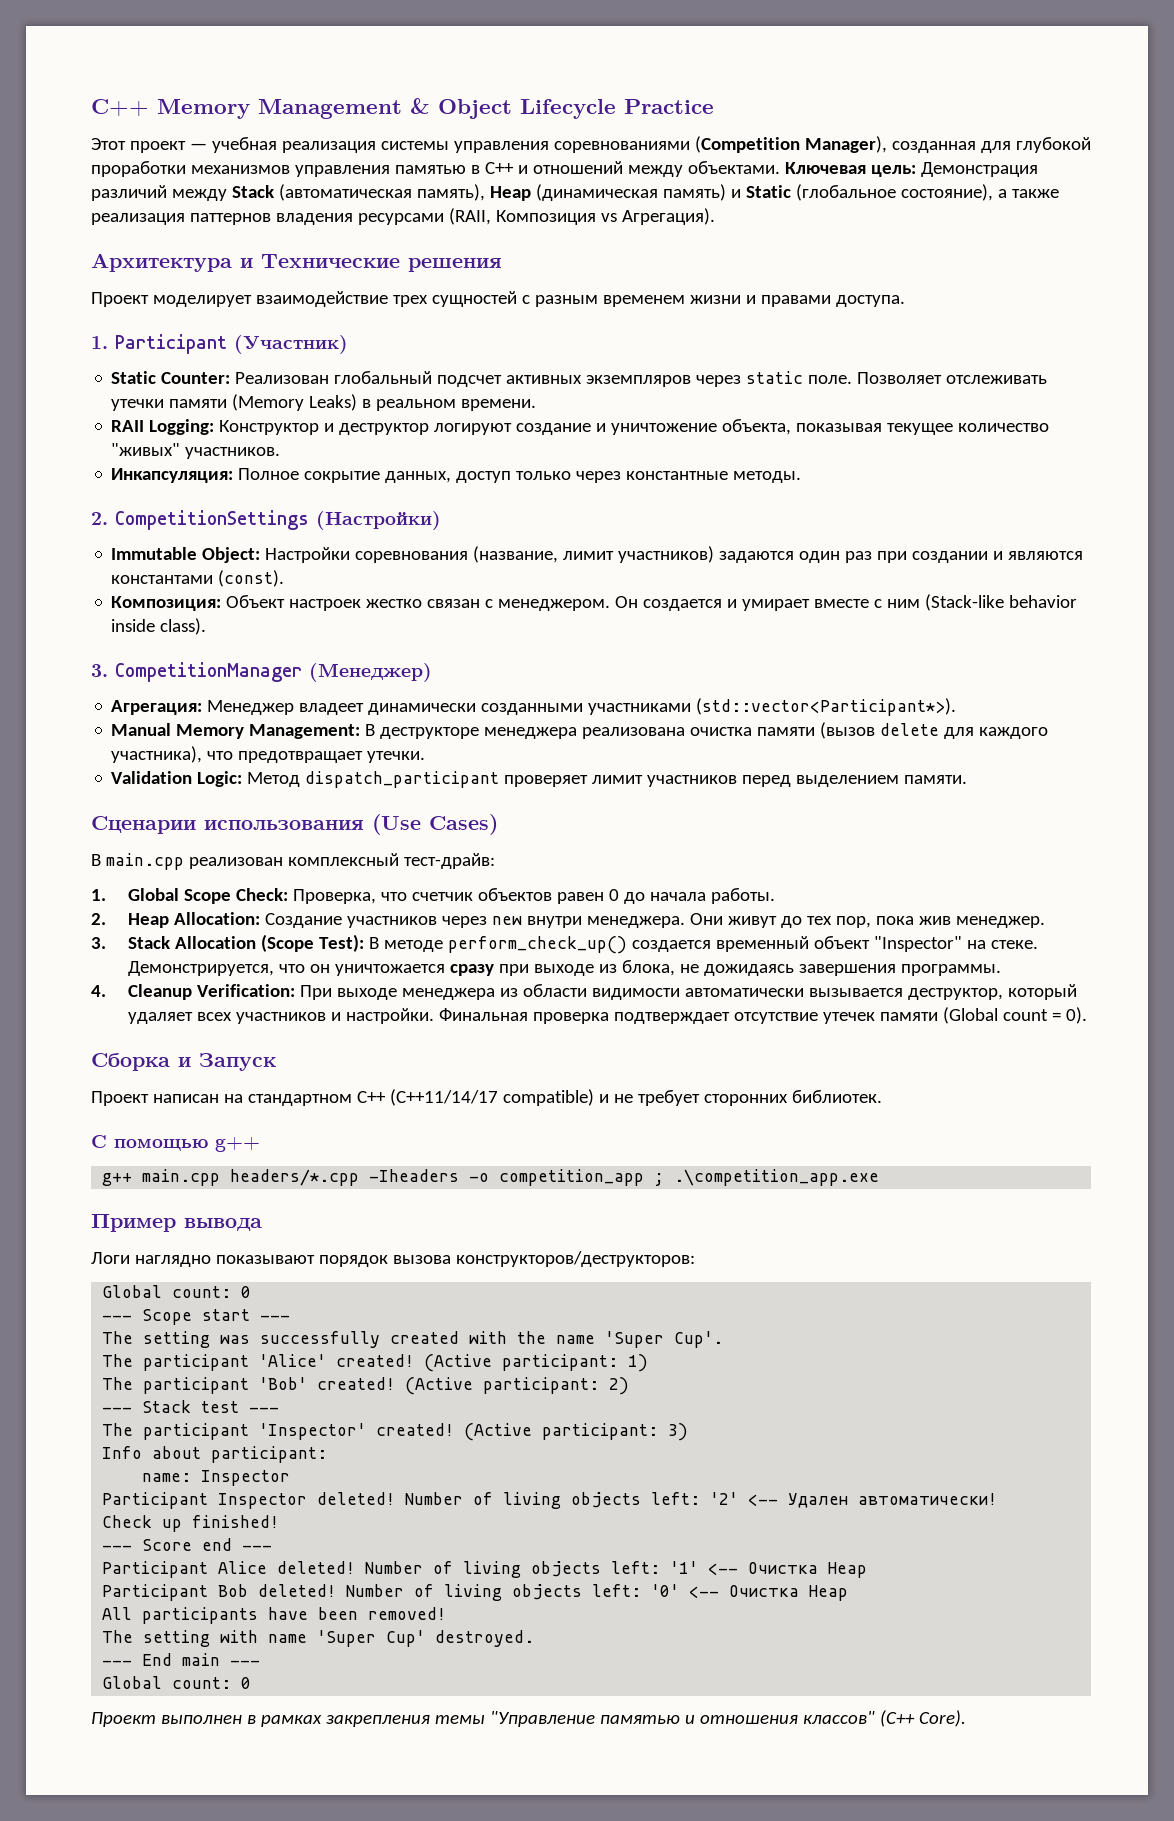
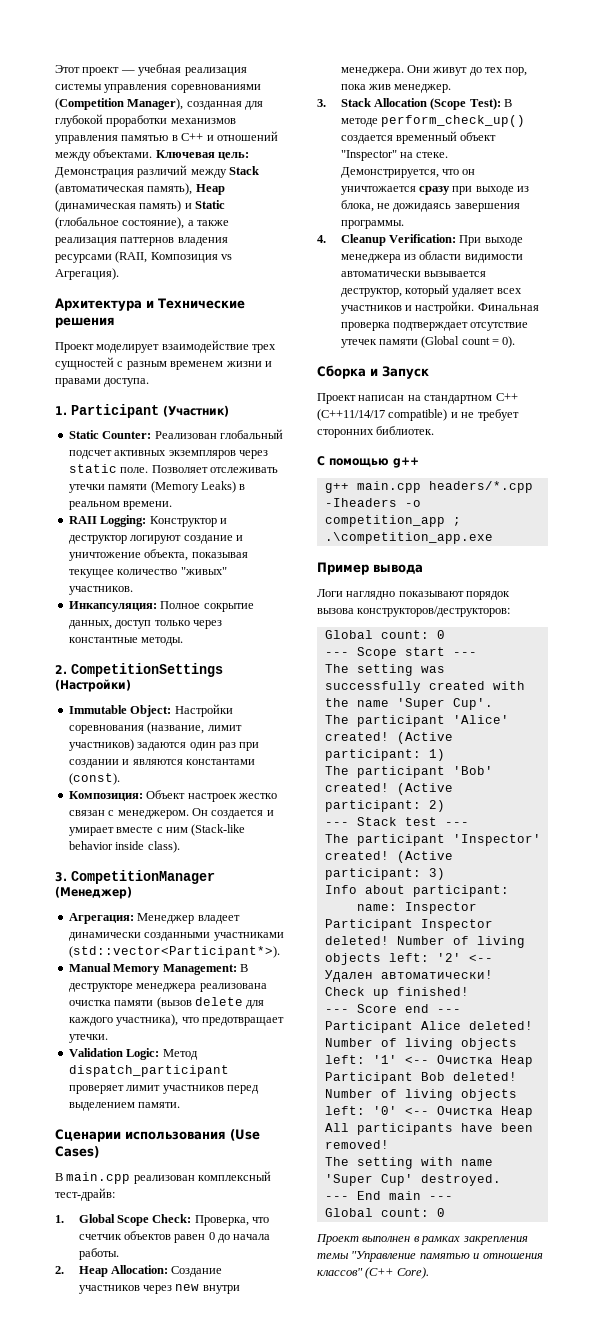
- C++ Memory Management & Object Lifecycle Practice

